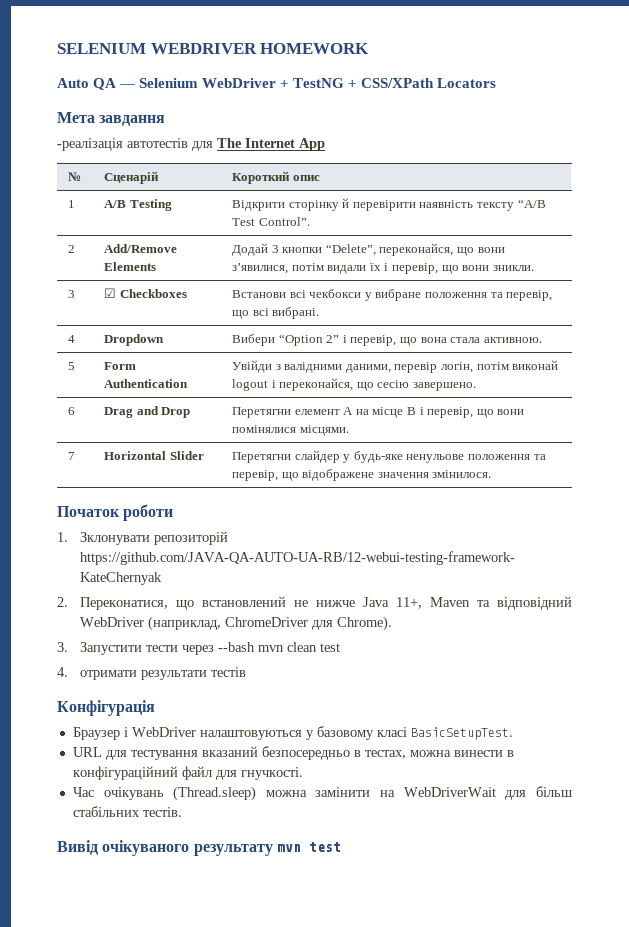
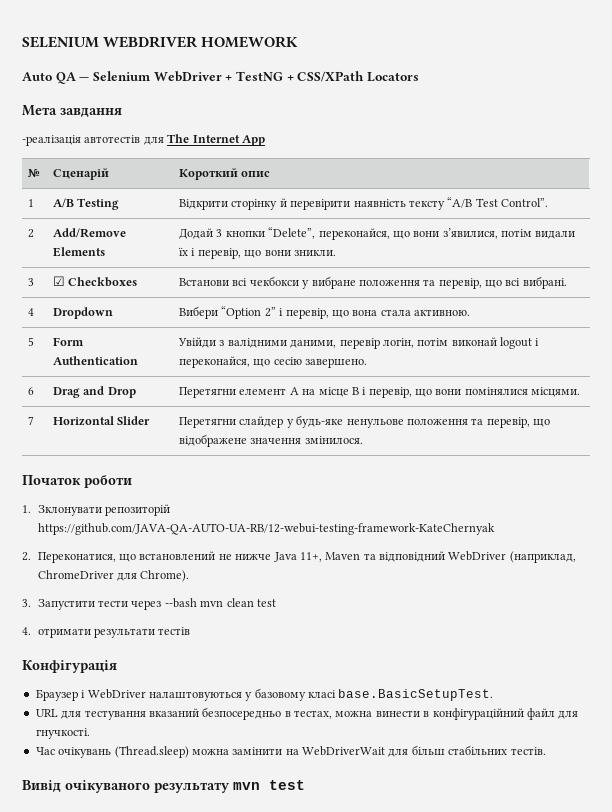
- Браузер і WebDriver налаштовуються у базовому класі BasicSetupTest.
+ Браузер і WebDriver налаштовуються у базовому класі base.BasicSetupTest.

